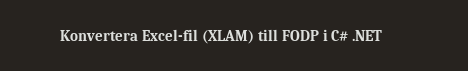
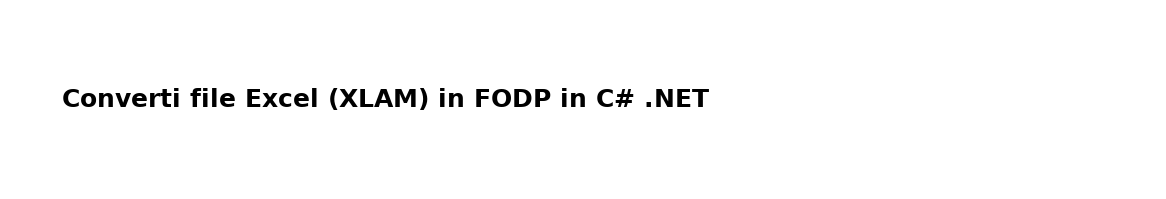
- Konvertera Excel-fil (XLAM) till FODP i C# .NET
+ Converti file Excel (XLAM) in FODP in C# .NET

